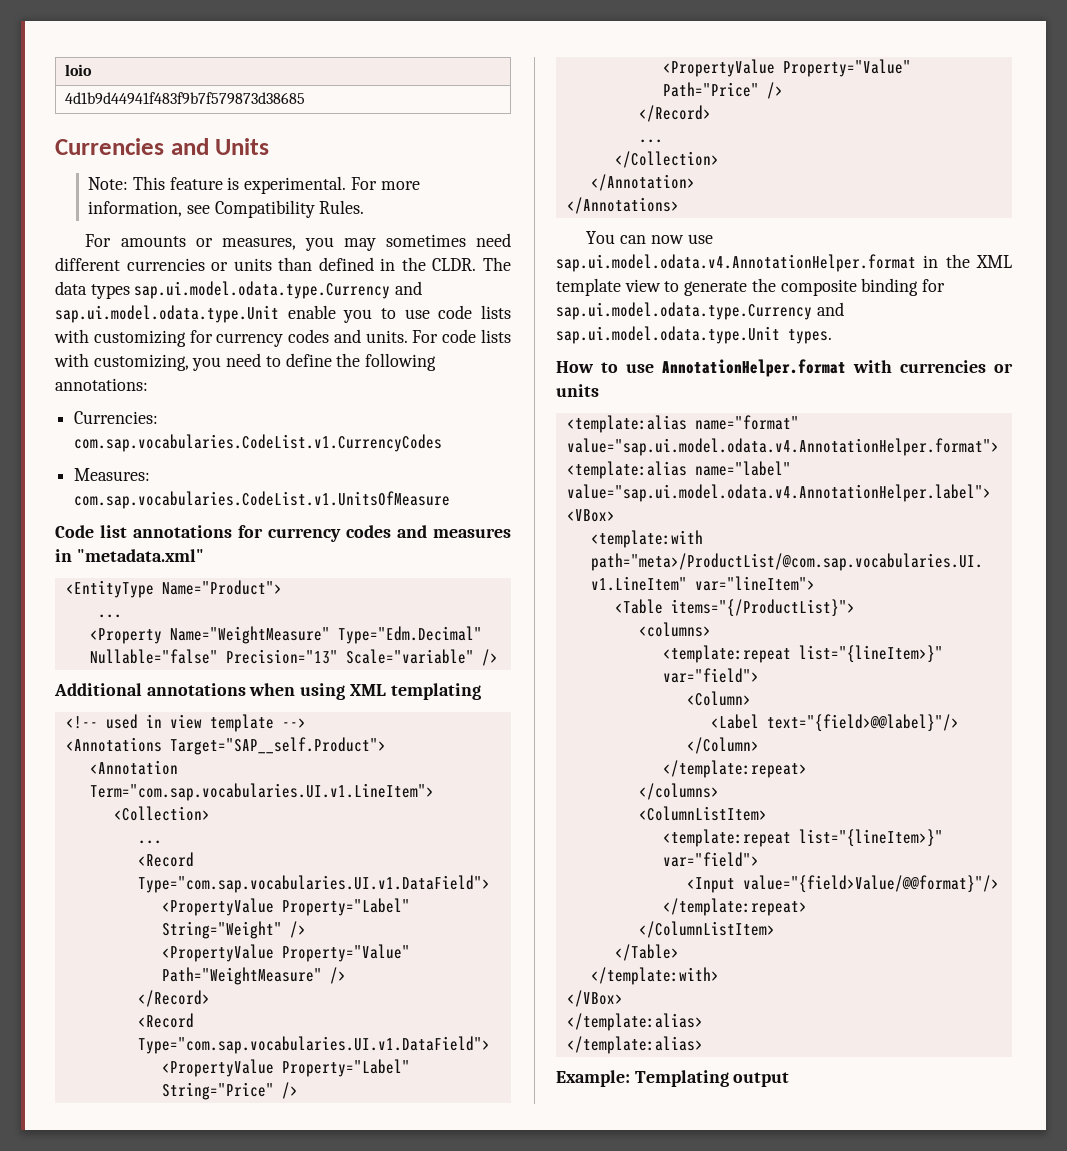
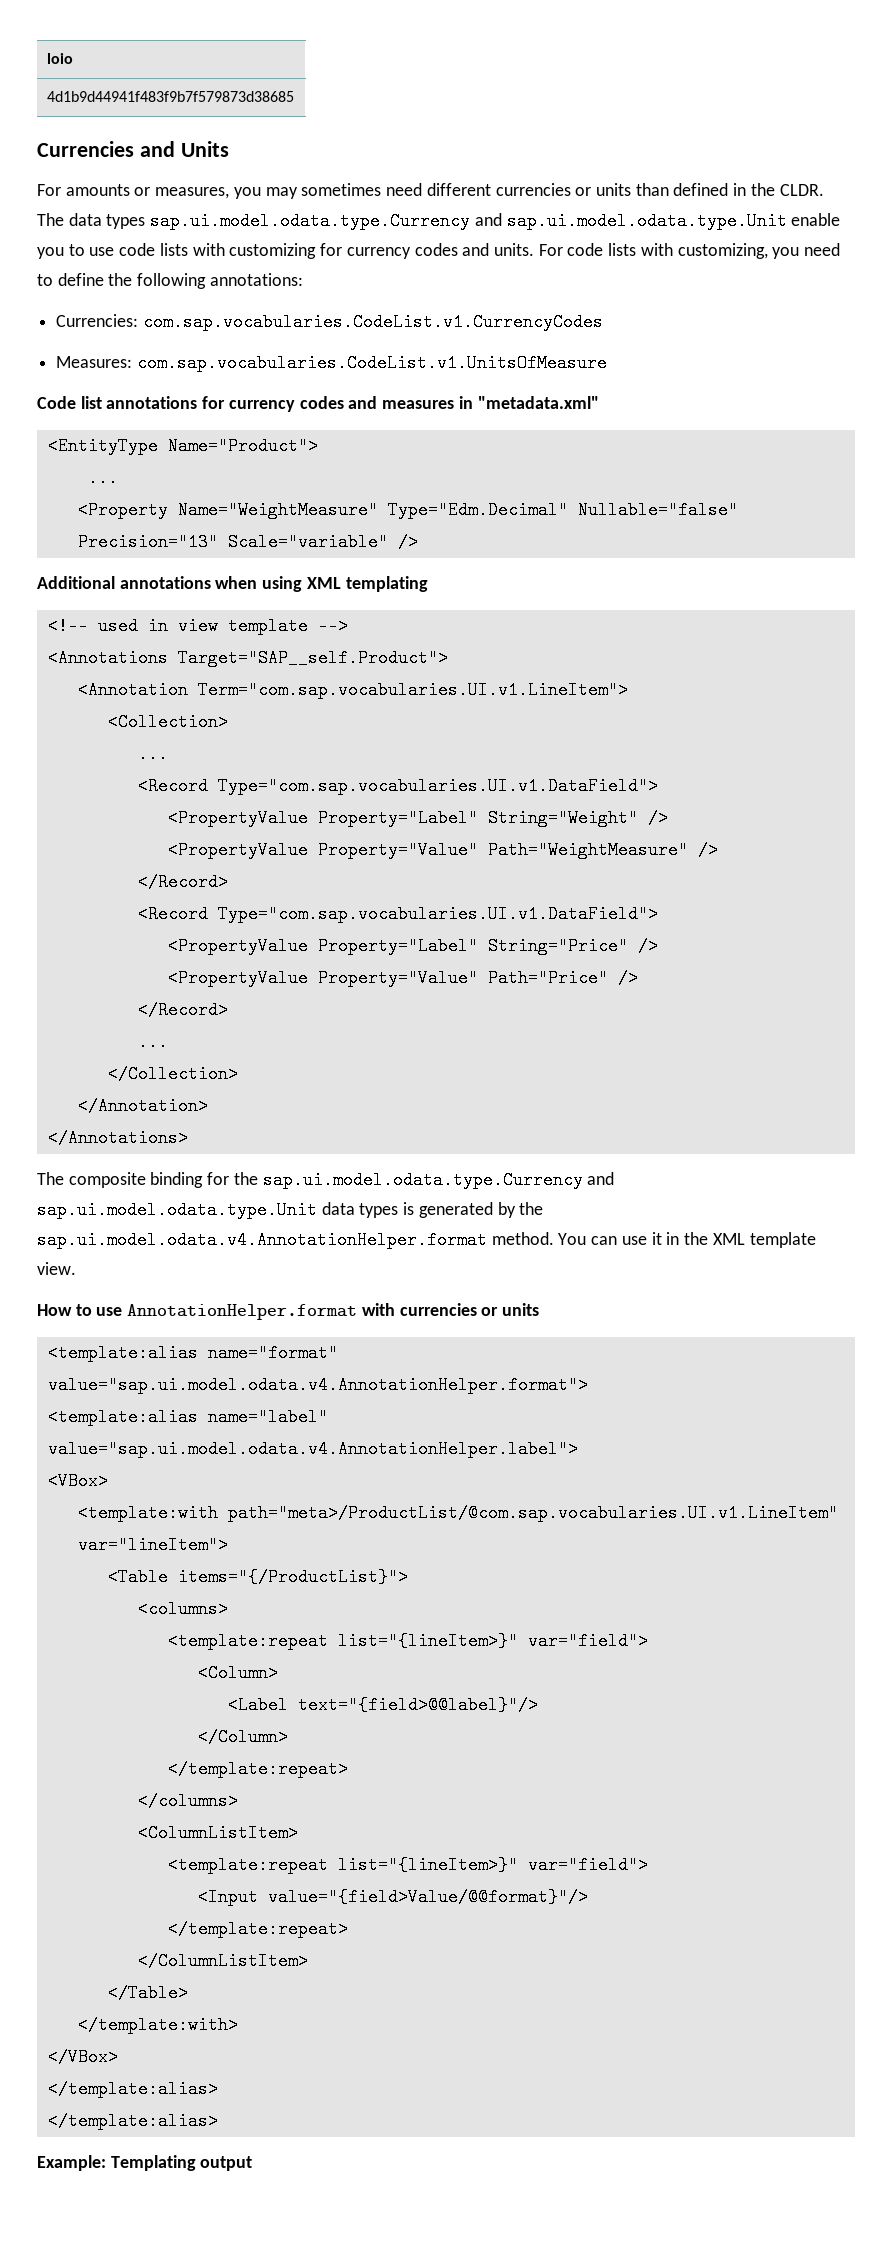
- Note: This feature is experimental. For more information, see Compatibility Rules.
- You can now use sap.ui.model.odata.v4.AnnotationHelper.format in the XML template view to generate the composite binding for sap.ui.model.odata.type.Currency and sap.ui.model.odata.type.Unit types.
+ The composite binding for the sap.ui.model.odata.type.Currency and sap.ui.model.odata.type.Unit data types is generated by the sap.ui.model.odata.v4.AnnotationHelper.format method. You can use it in the XML template view.

